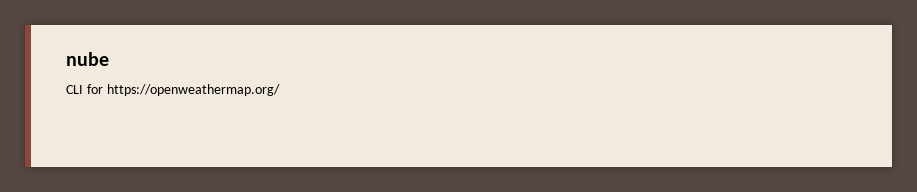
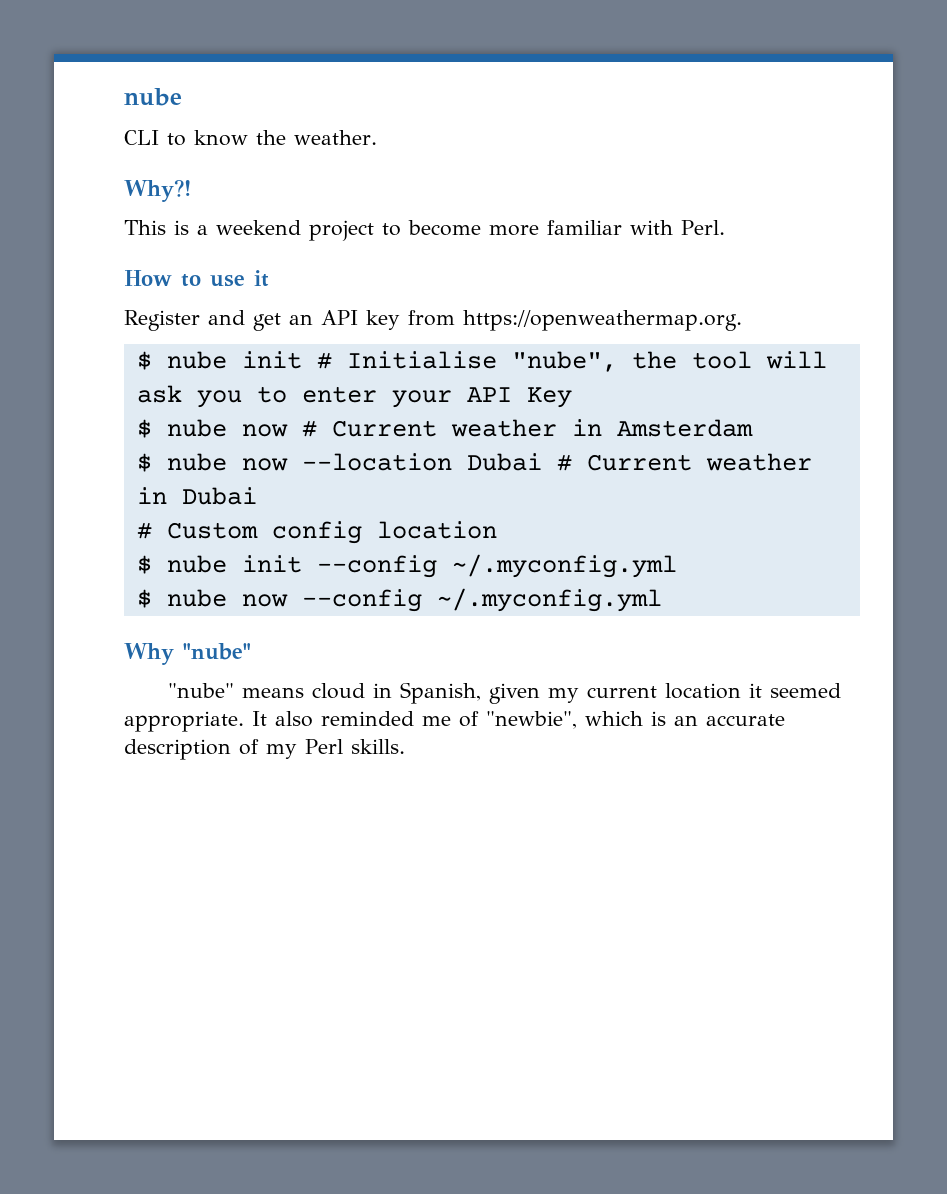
- CLI for https://openweathermap.org/
+ CLI to know the weather.
+ Why?!
+ This is a weekend project to become more familiar with Perl.
+ How to use it
+ Register and get an API key from https://openweathermap.org.
+ $ nube init # Initialise "nube", the tool will ask you to enter your API Key
+ $ nube now # Current weather in Amsterdam
+ $ nube now --location Dubai # Current weather in Dubai
+ # Custom config location
+ $ nube init --config ~/.myconfig.yml
+ $ nube now --config ~/.myconfig.yml
+ Why "nube"
+ "nube" means cloud in Spanish, given my current location it seemed appropriate. It also reminded me of "newbie", which is an accurate description of my Perl skills.

